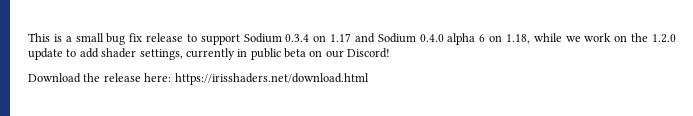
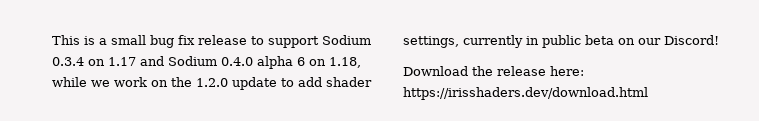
- Download the release here: https://irisshaders.net/download.html
+ Download the release here: https://irisshaders.dev/download.html

